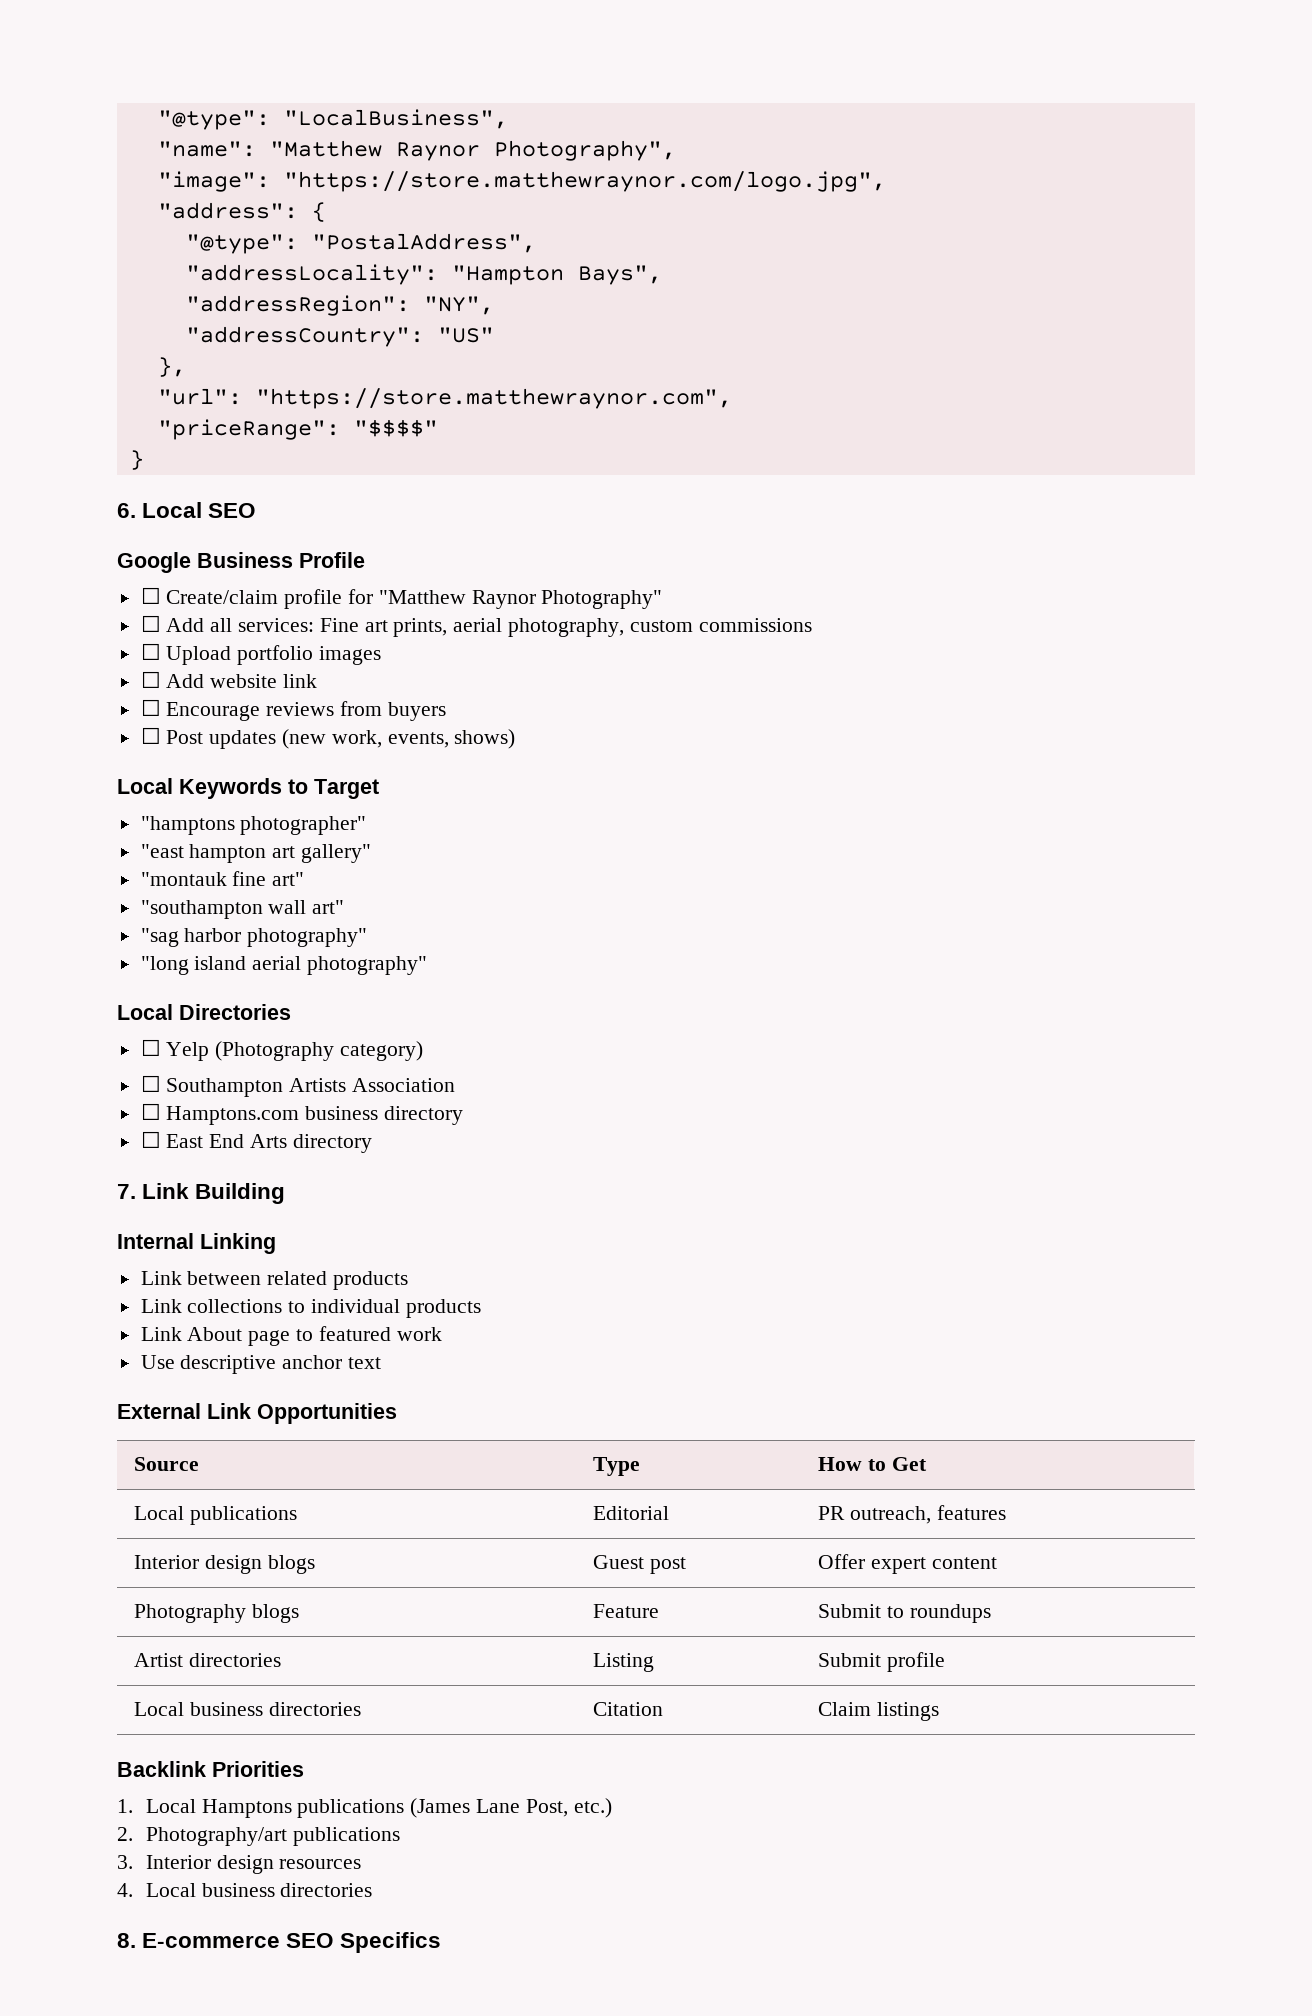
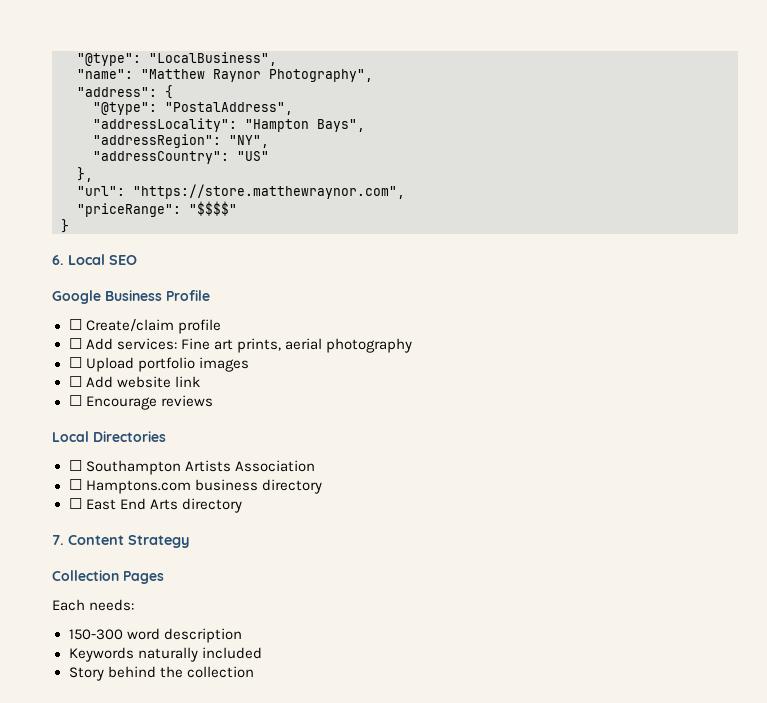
- "image": "https://store.matthewraynor.com/logo.jpg",
- ☐ Create/claim profile for "Matthew Raynor Photography"
- ☐ Add all services: Fine art prints, aerial photography, custom commissions
+ ☐ Create/claim profile
+ ☐ Add services: Fine art prints, aerial photography
- ☐ Encourage reviews from buyers
- ☐ Post updates (new work, events, shows)
- Local Keywords to Target
- "hamptons photographer"
- "east hampton art gallery"
- "montauk fine art"
- "southampton wall art"
- "sag harbor photography"
- "long island aerial photography"
+ ☐ Encourage reviews
  Local Directories
- ☐ Yelp (Photography category)
- 7. Link Building
- Internal Linking
- Link between related products
- Link collections to individual products
- Link About page to featured work
- Use descriptive anchor text
- External Link Opportunities
- Source | Type | How to Get
- Local publications | Editorial | PR outreach, features
- Interior design blogs | Guest post | Offer expert content
- Photography blogs | Feature | Submit to roundups
- Artist directories | Listing | Submit profile
- Local business directories | Citation | Claim listings
- Backlink Priorities
- 1. Local Hamptons publications (James Lane Post, etc.)
- 2. Photography/art publications
- 3. Interior design resources
- 4. Local business directories
- 8. E-commerce SEO Specifics
+ 7. Content Strategy
+ Collection Pages
+ Each needs:
+ 150-300 word description
+ Keywords naturally included
+ Story behind the collection

